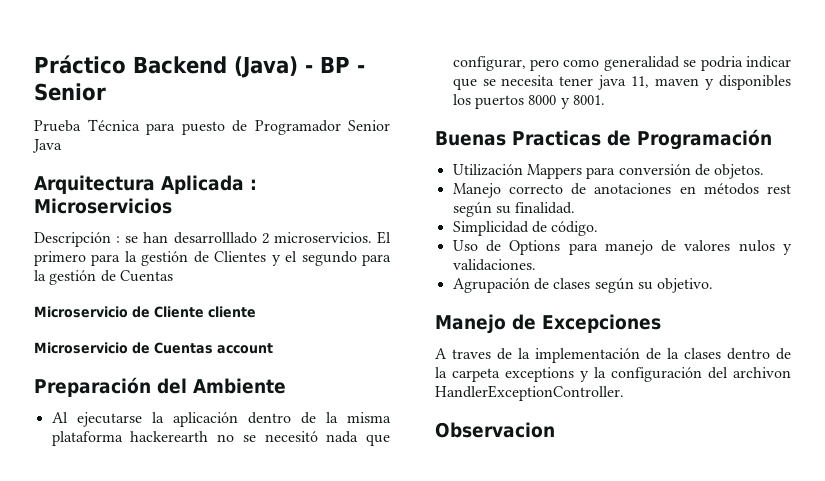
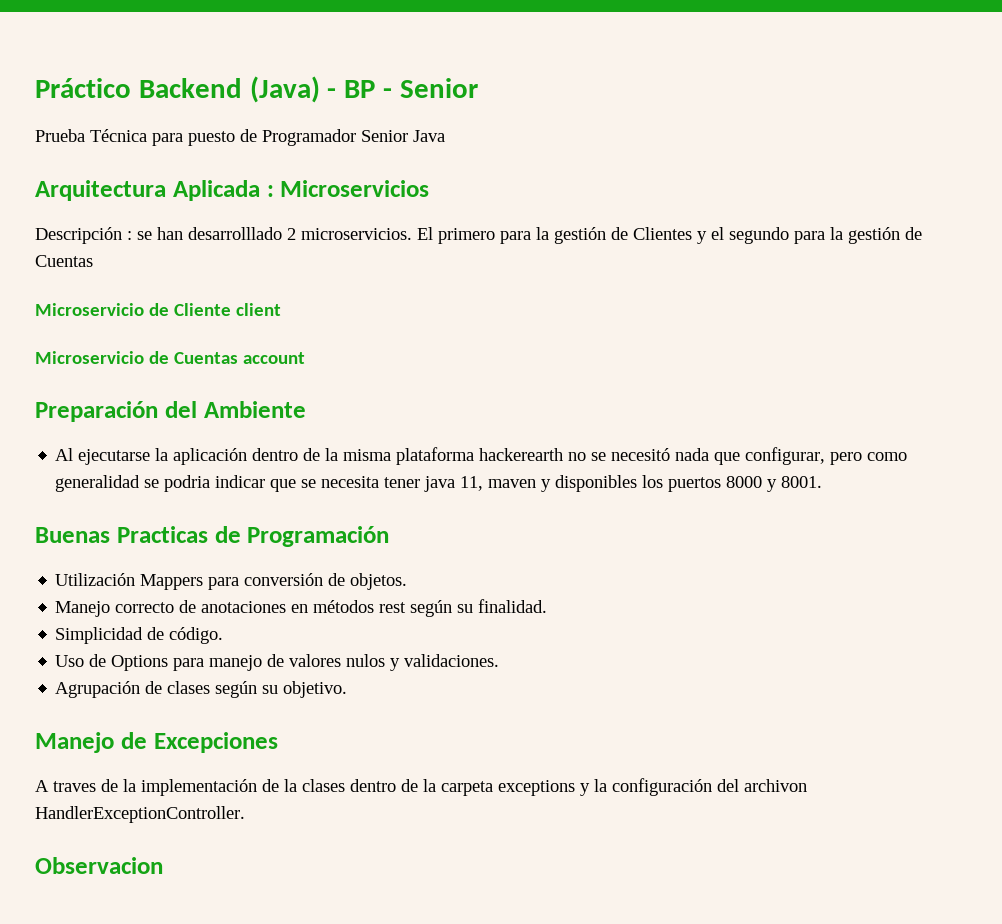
- Microservicio de Cliente cliente
+ Microservicio de Cliente client

